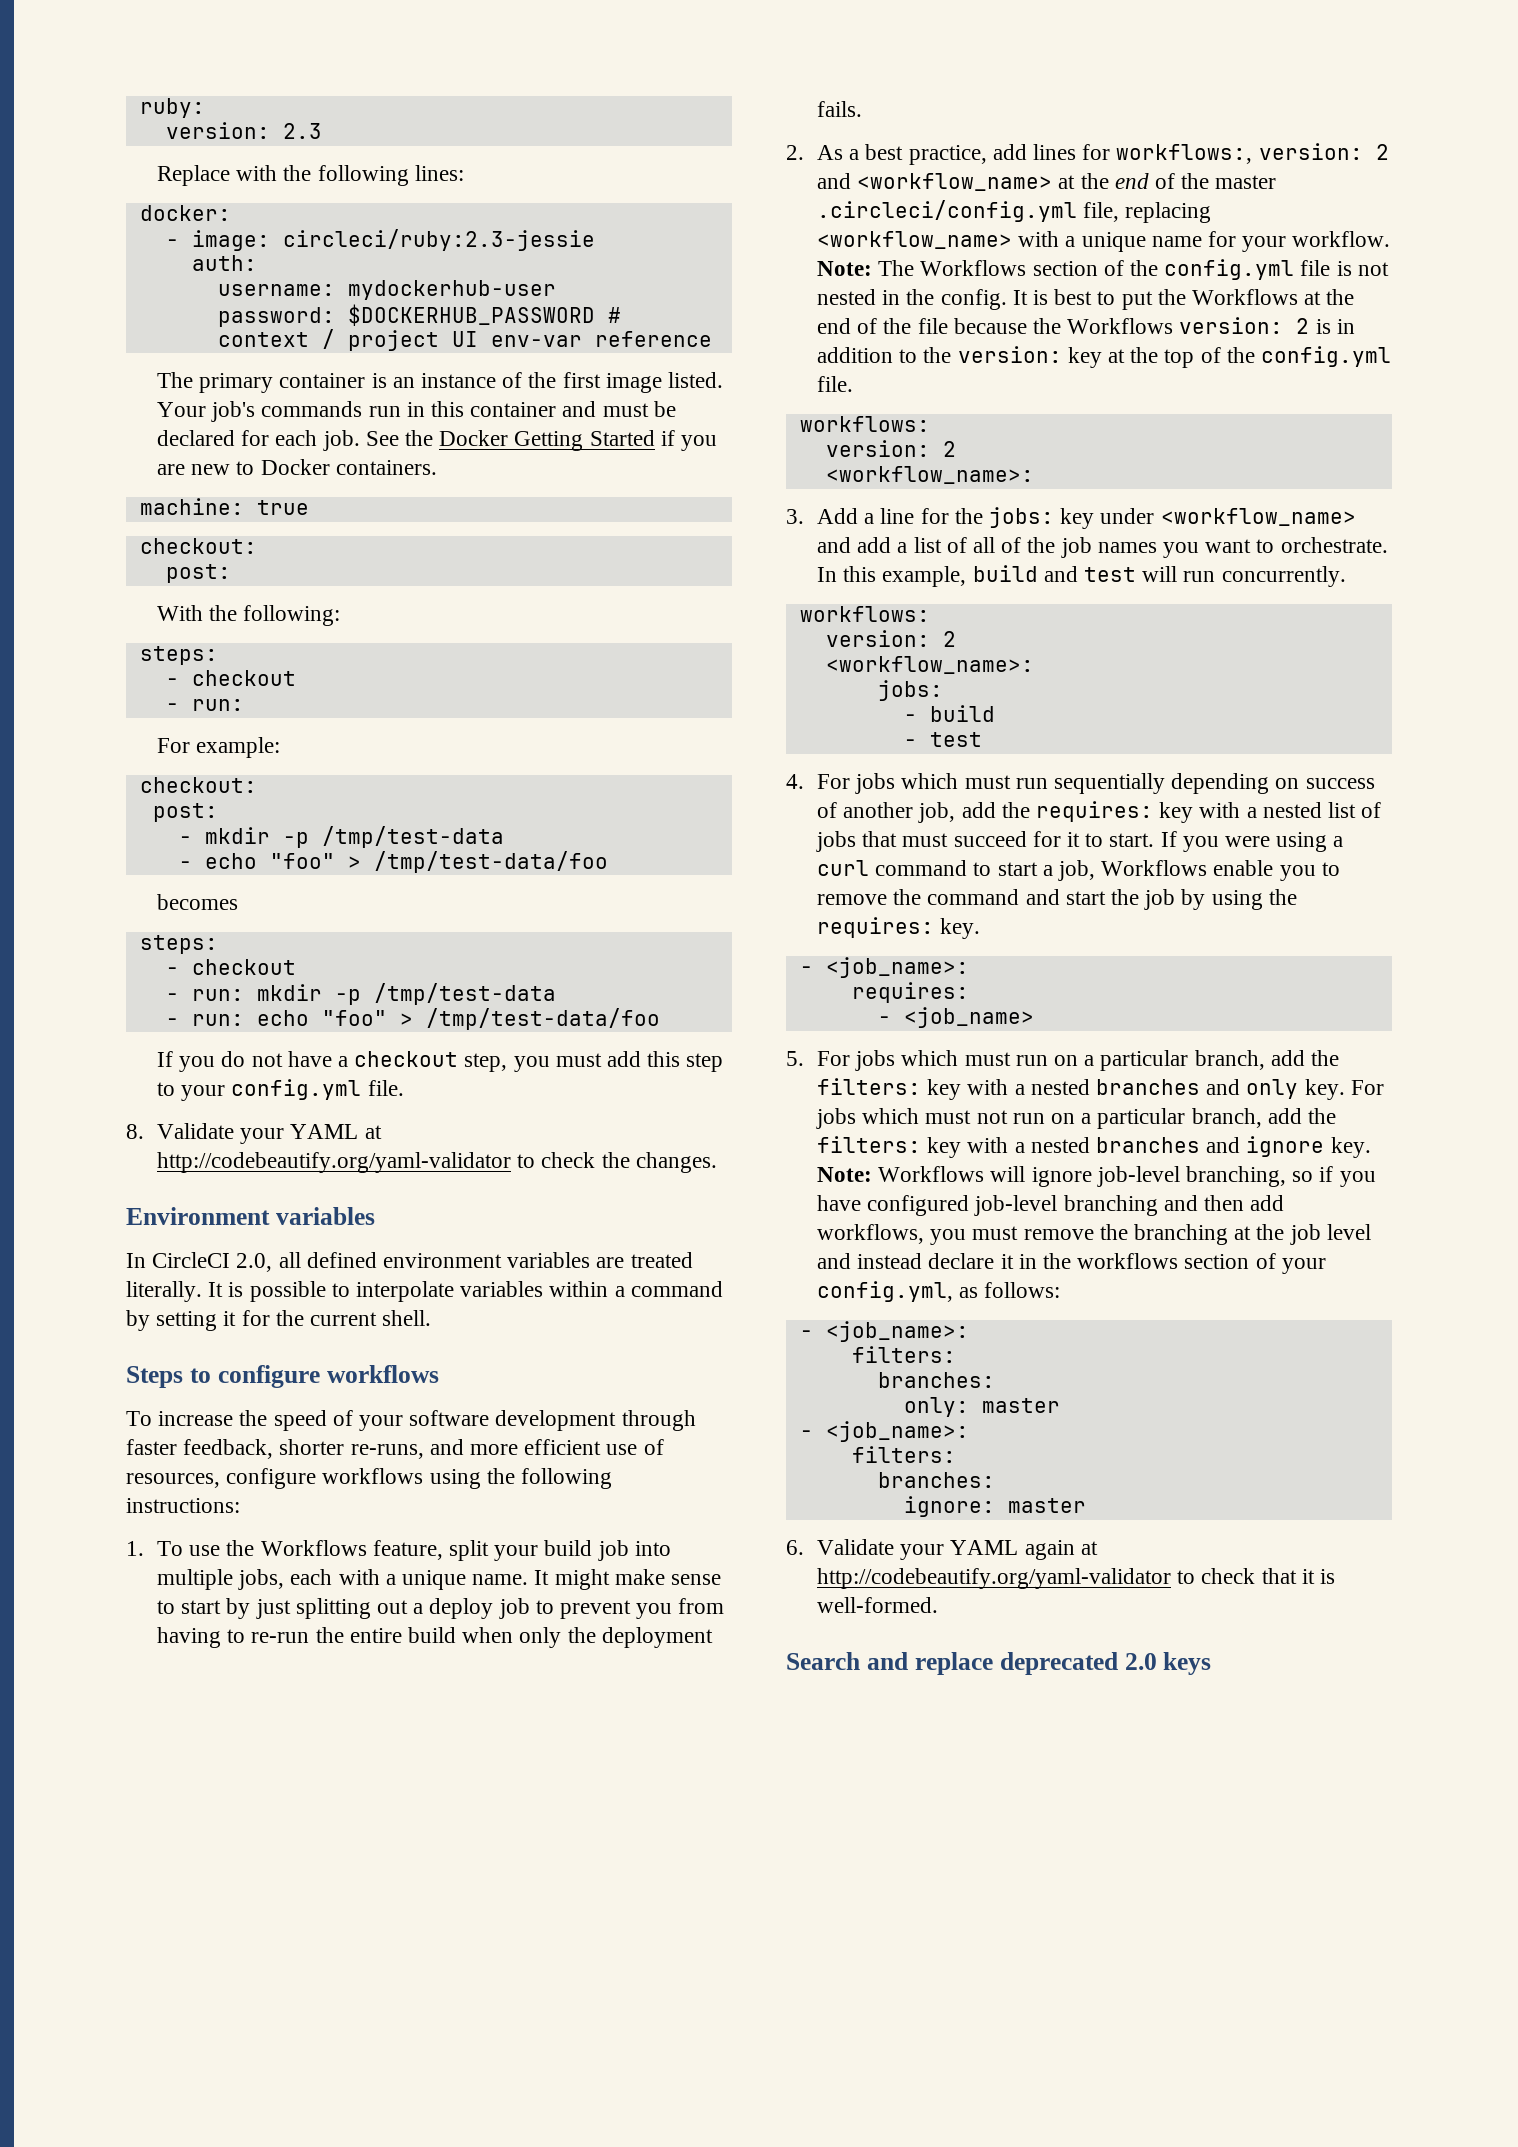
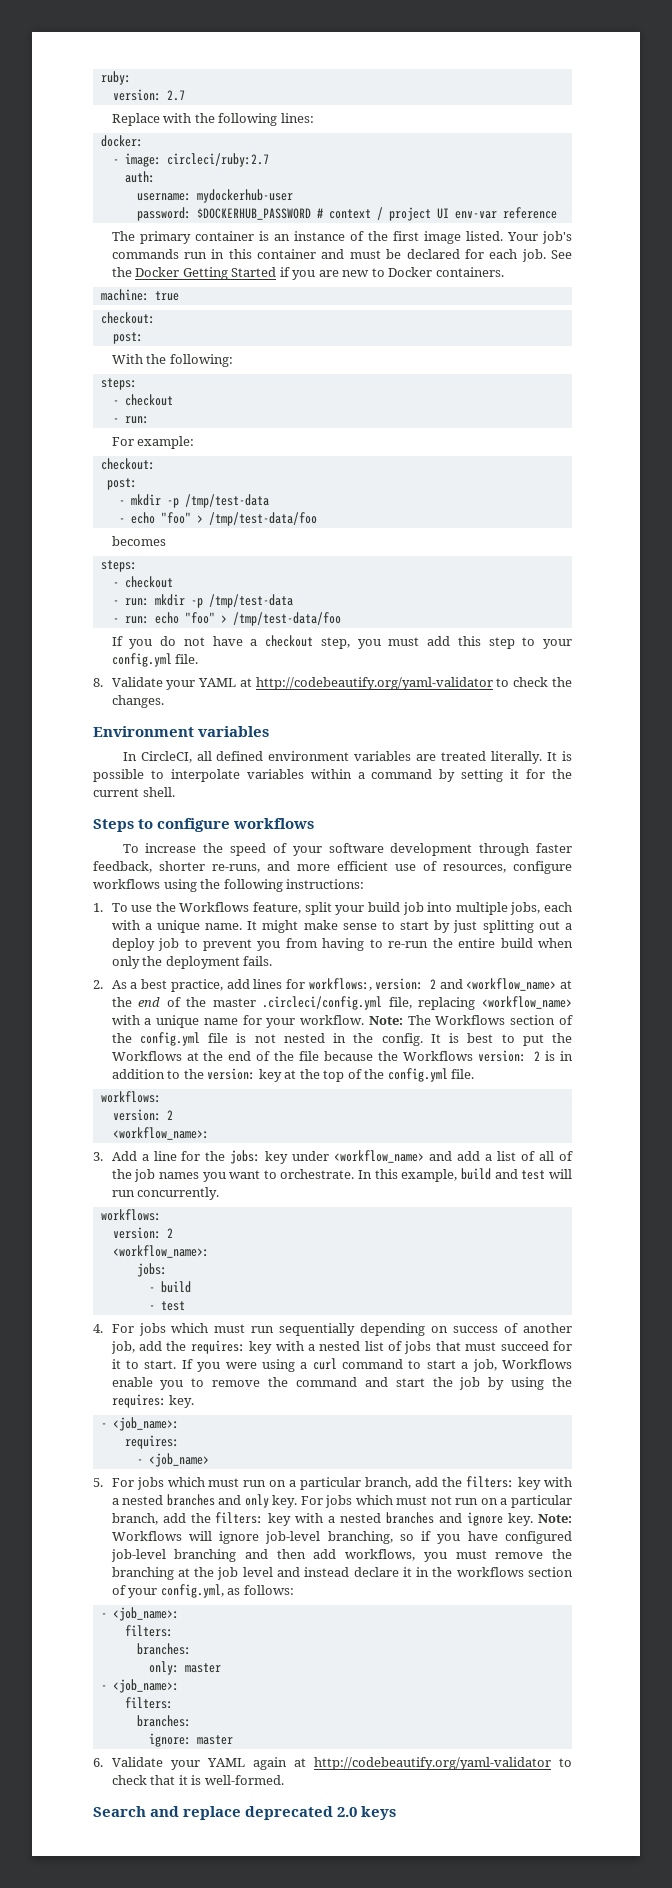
- version: 2.3
+ version: 2.7
- - image: circleci/ruby:2.3-jessie
+ - image: circleci/ruby:2.7
- In CircleCI 2.0, all defined environment variables are treated literally.
+ In CircleCI, all defined environment variables are treated literally.

